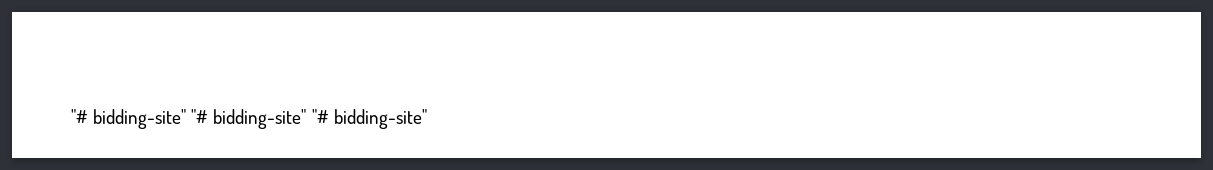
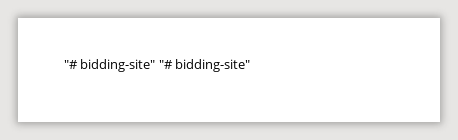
- "# bidding-site" "# bidding-site" "# bidding-site"
+ "# bidding-site" "# bidding-site"

